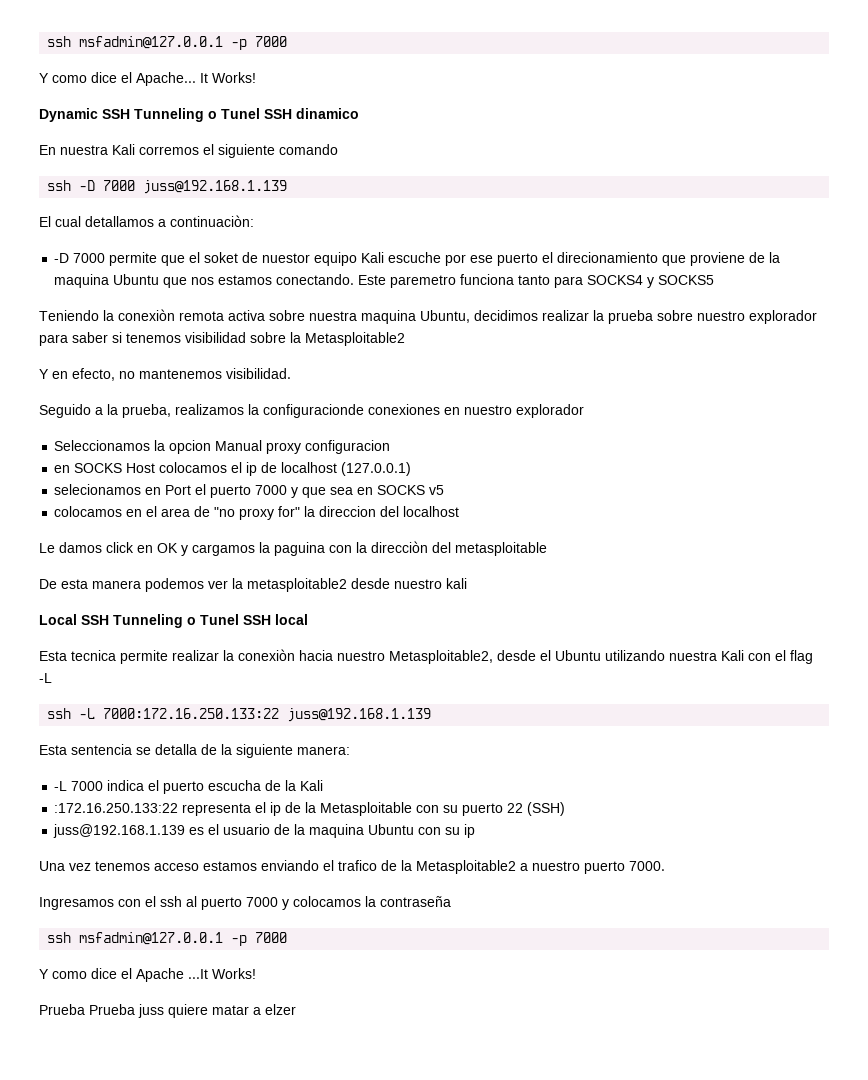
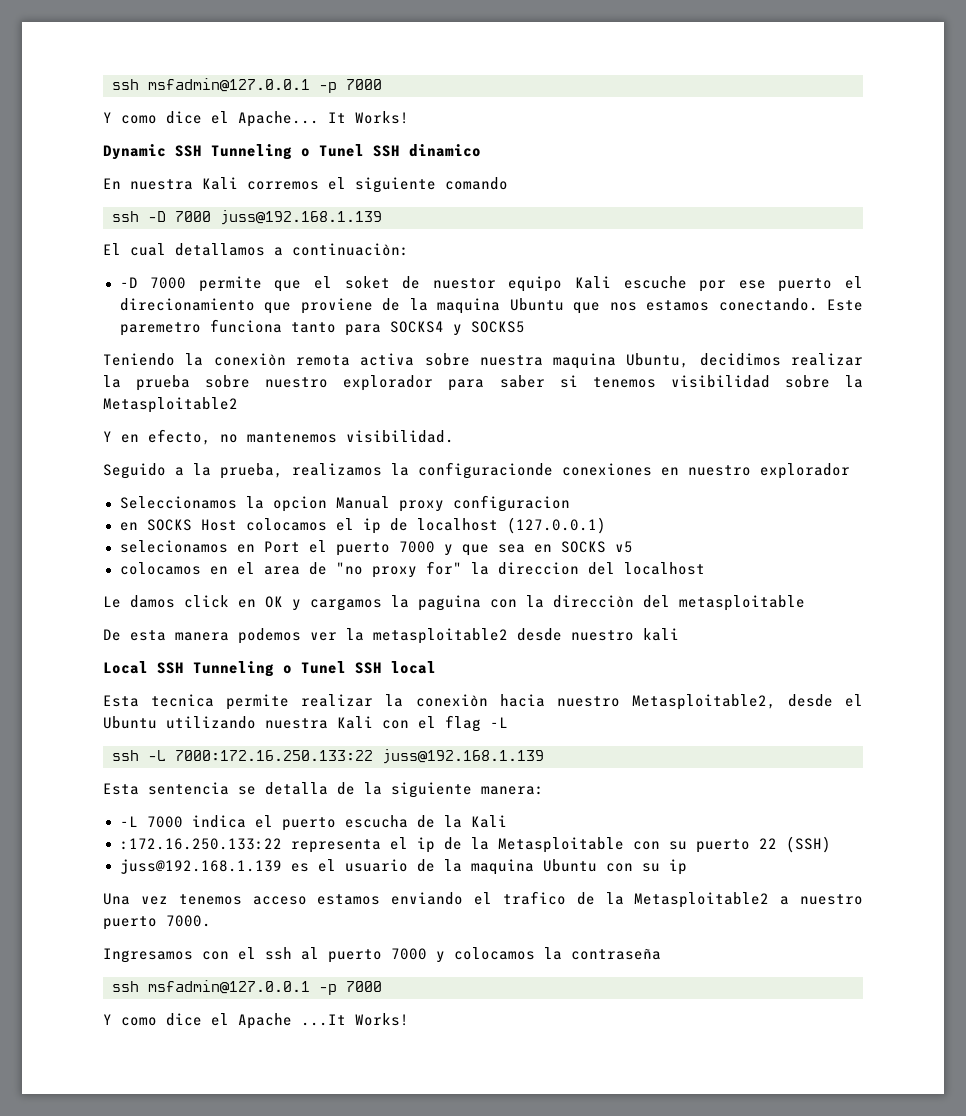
- Prueba Prueba juss quiere matar a elzer

